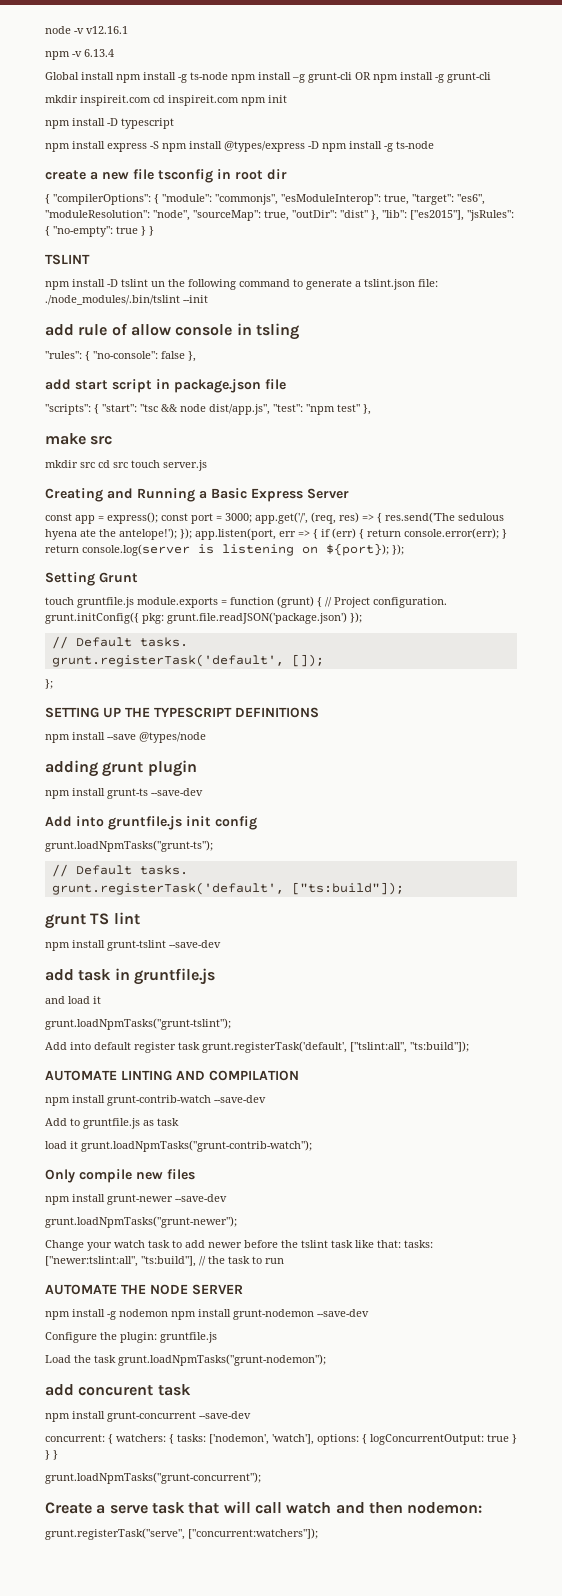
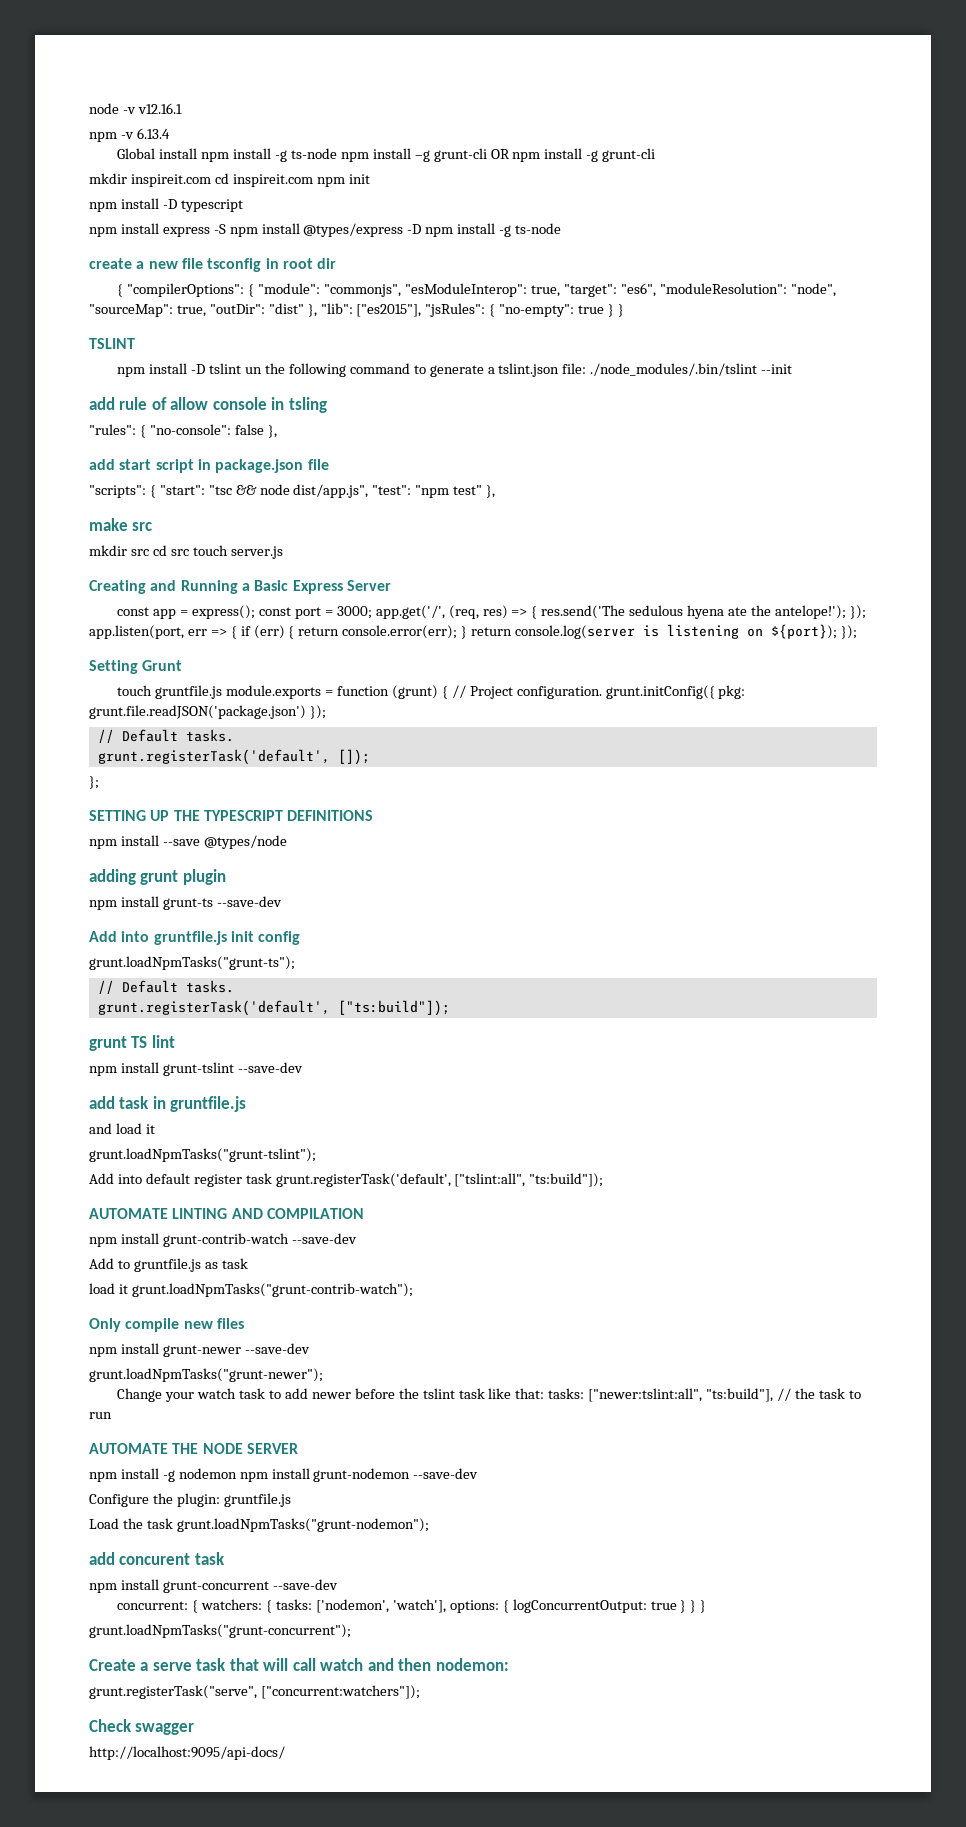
+ Check swagger
+ http://localhost:9095/api-docs/

